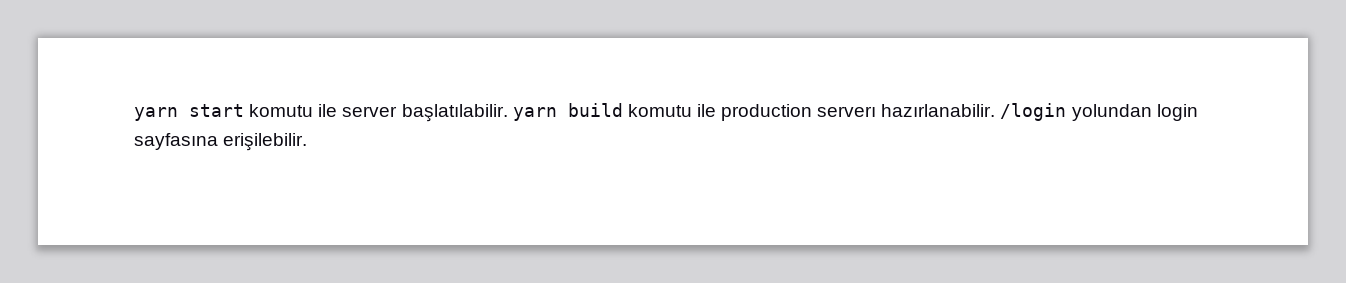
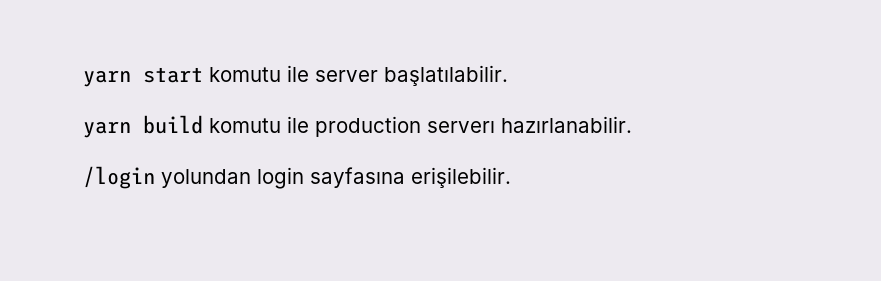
- yarn start komutu ile server başlatılabilir. yarn build komutu ile production serverı hazırlanabilir. /login yolundan login sayfasına erişilebilir.
+ yarn start komutu ile server başlatılabilir.
+ yarn build komutu ile production serverı hazırlanabilir.
+ /login yolundan login sayfasına erişilebilir.

